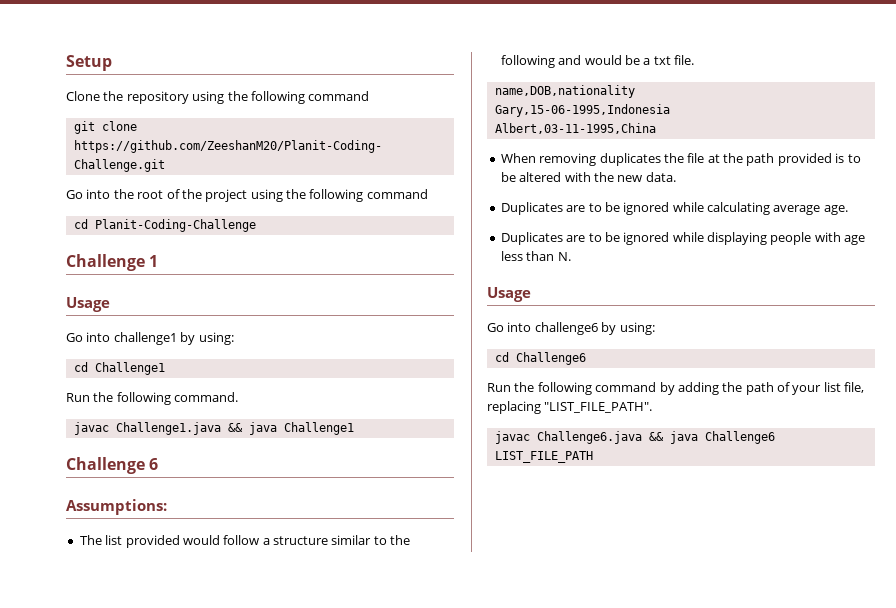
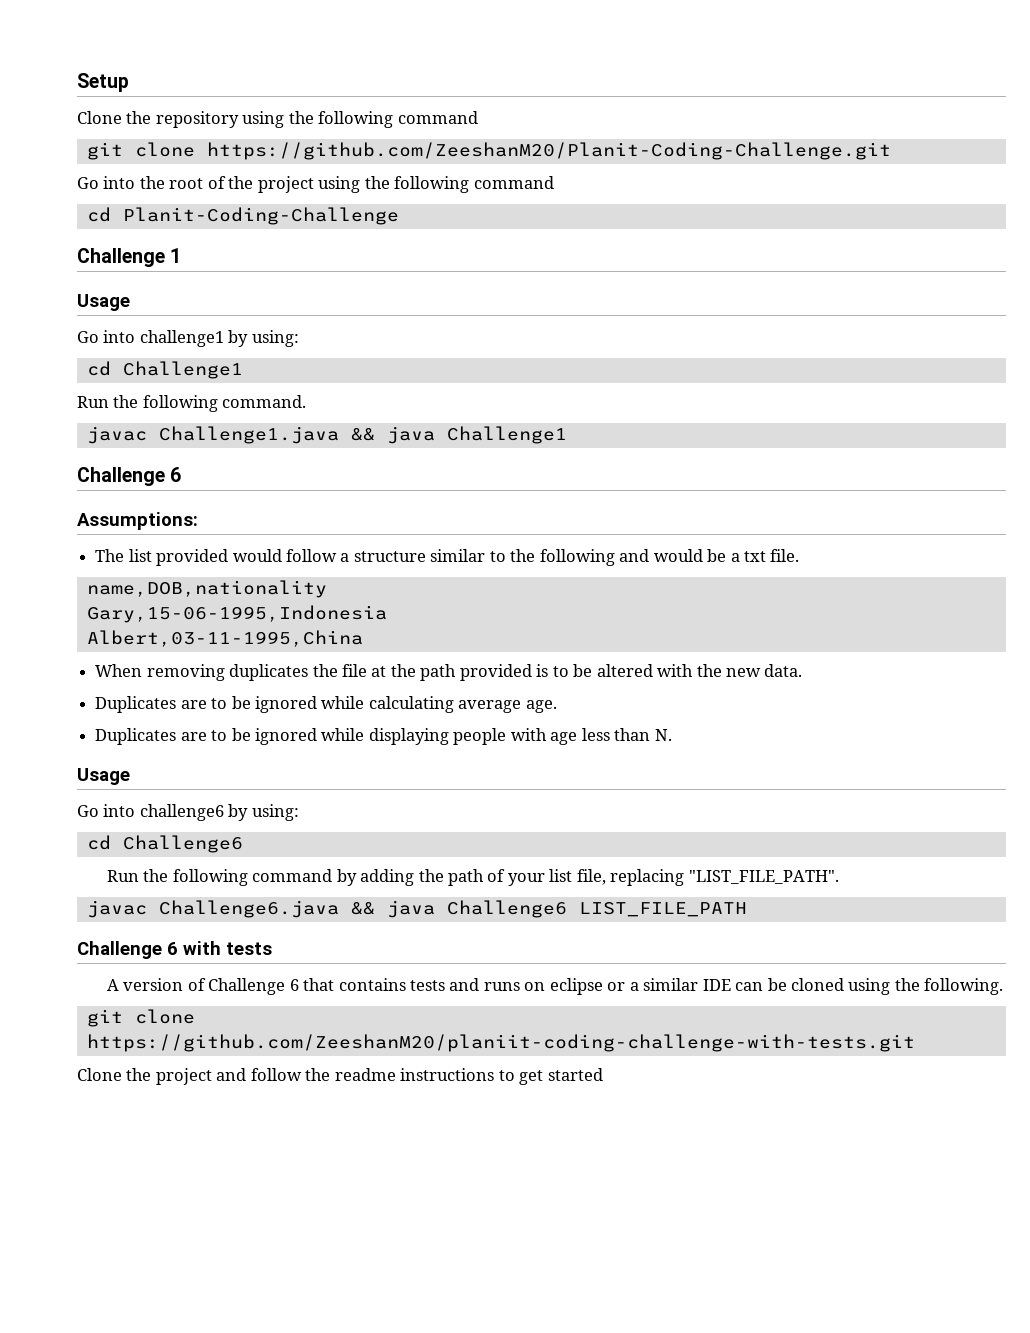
+ Challenge 6 with tests
+ A version of Challenge 6 that contains tests and runs on eclipse or a similar IDE can be cloned using the following.
+ git clone https://github.com/ZeeshanM20/planiit-coding-challenge-with-tests.git
+ Clone the project and follow the readme instructions to get started

